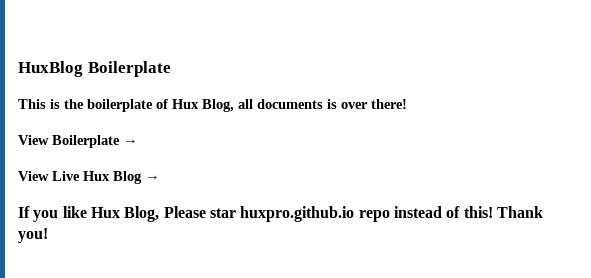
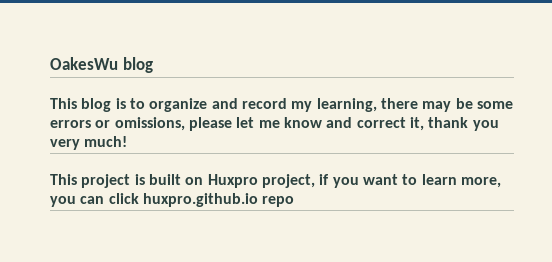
- HuxBlog Boilerplate
- This is the boilerplate of Hux Blog, all documents is over there!
- View Boilerplate →
- View Live Hux Blog →
- If you like Hux Blog, Please star huxpro.github.io repo instead of this! Thank you!
+ OakesWu blog
+ This blog is to organize and record my learning, there may be some errors or omissions, please let me know and correct it, thank you very much!
+ This project is built on Huxpro project, if you want to learn more, you can click huxpro.github.io repo

